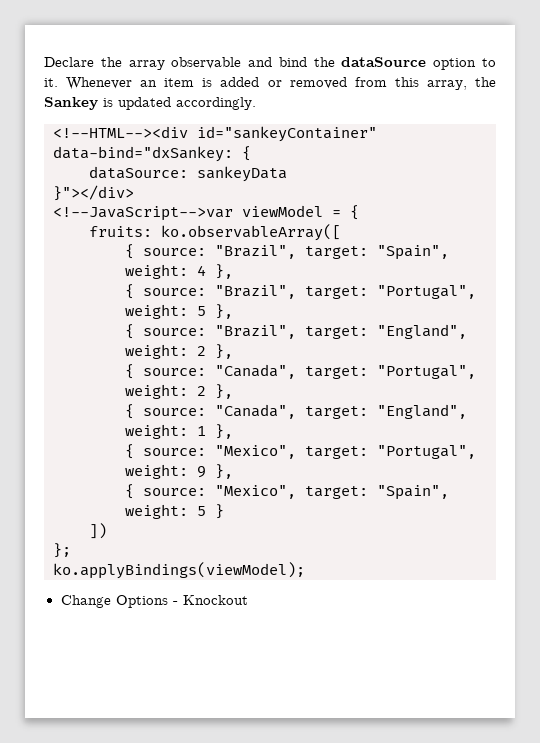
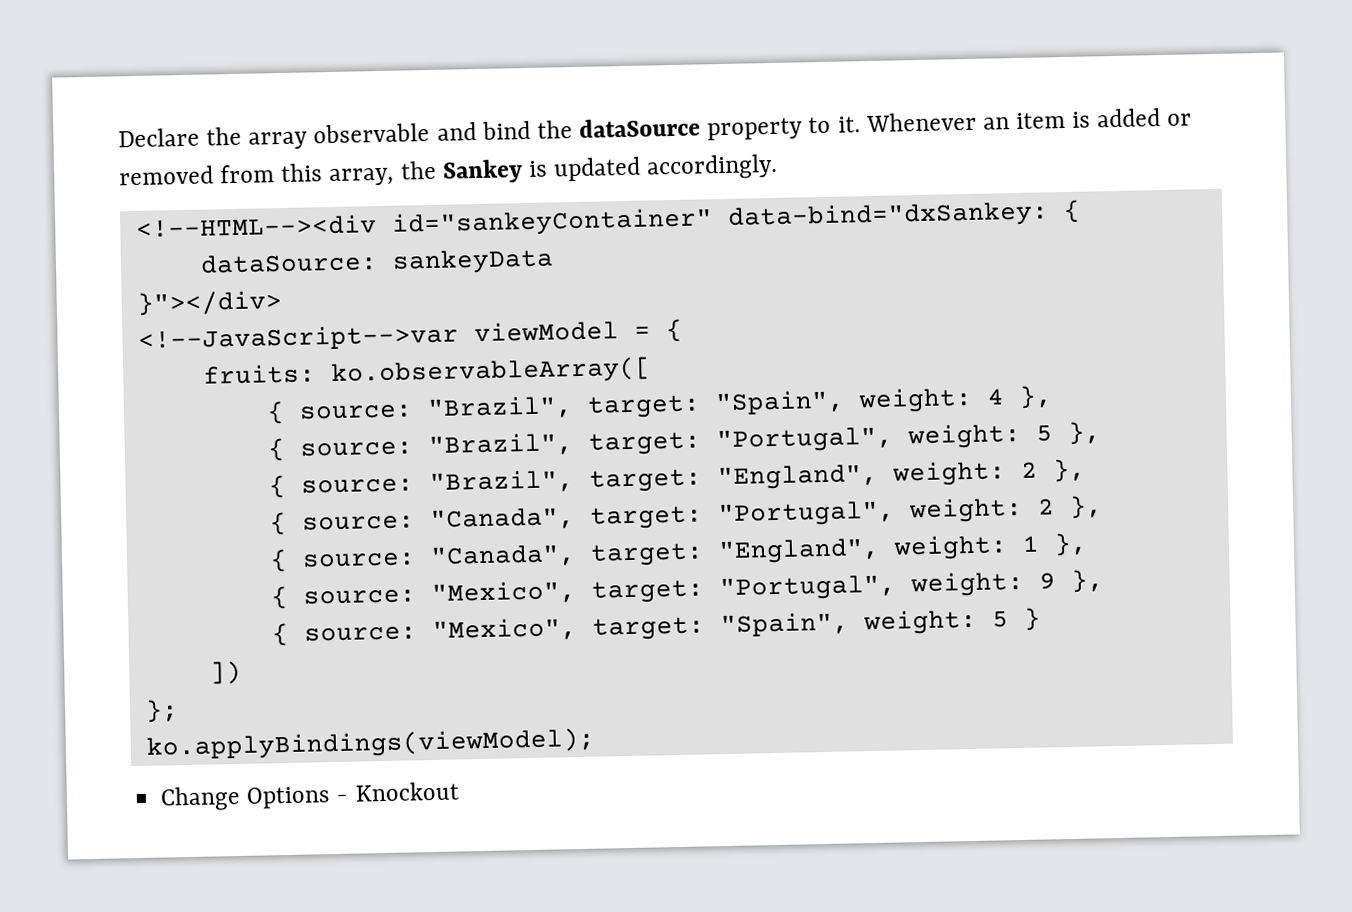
- Declare the array observable and bind the dataSource option to it.
+ Declare the array observable and bind the dataSource property to it.

